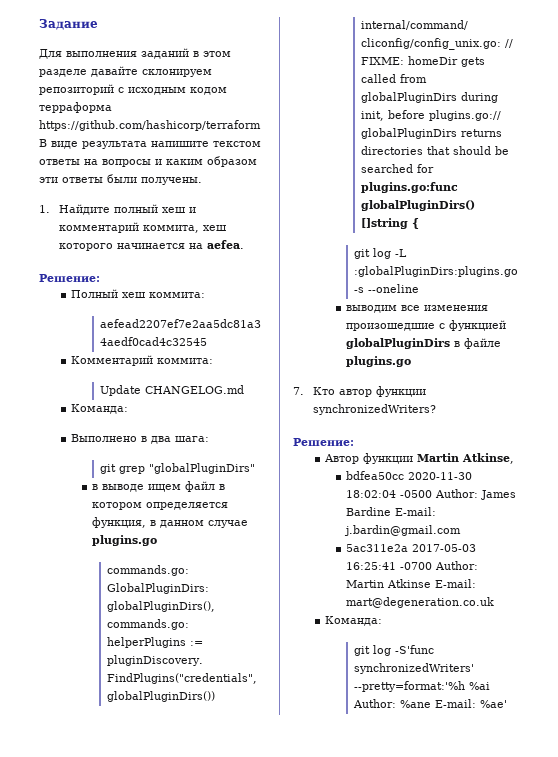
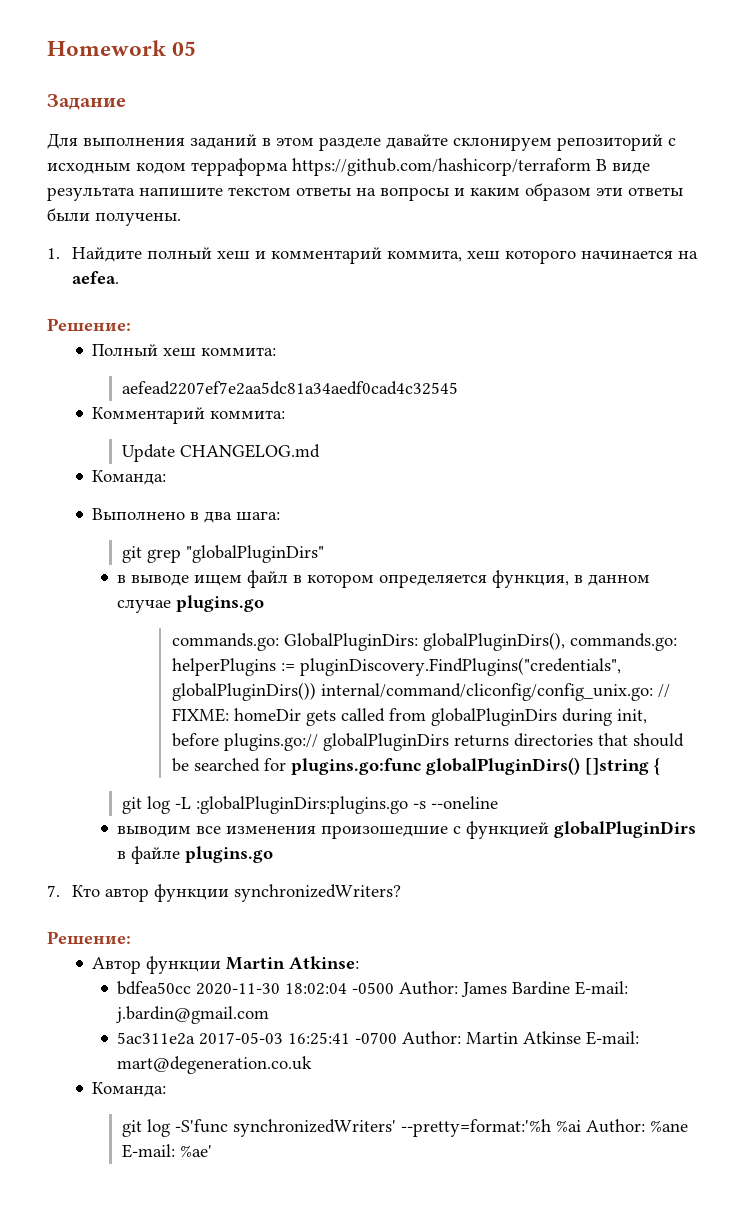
+ Homework 05
- Автор функции Martin Atkinse,
+ Автор функции Martin Atkinse:

